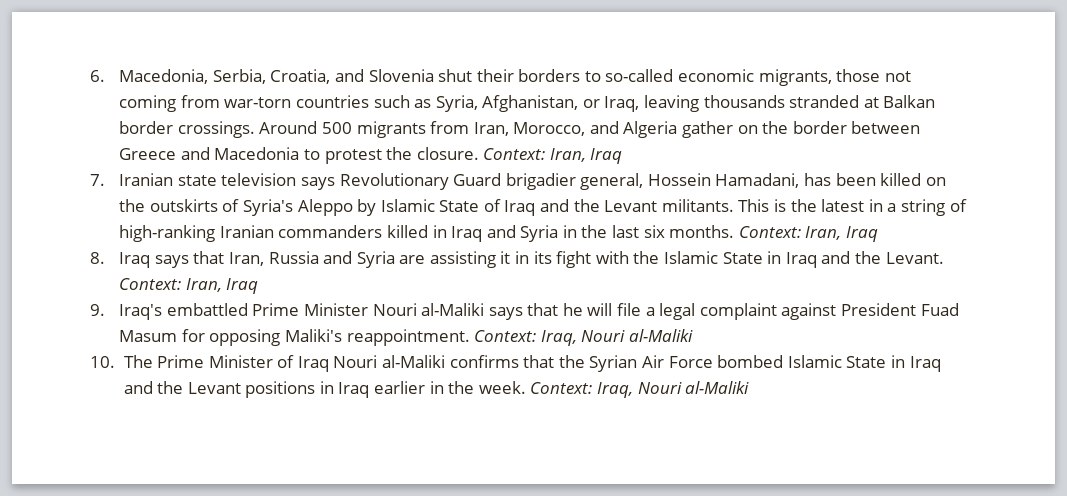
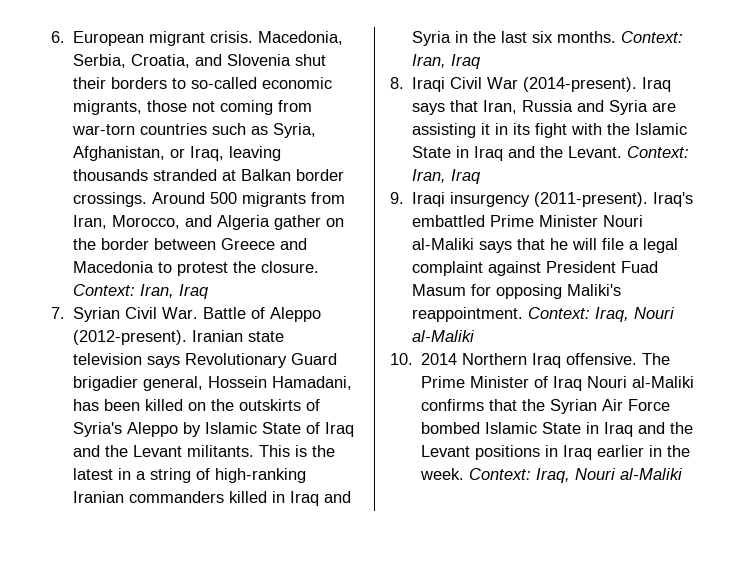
- 6. Macedonia, Serbia, Croatia, and Slovenia shut their borders to so-called economic migrants, those not coming from war-torn countries such as Syria, Afghanistan, or Iraq, leaving thousands stranded at Balkan border crossings.
+ 6. European migrant crisis. Macedonia, Serbia, Croatia, and Slovenia shut their borders to so-called economic migrants, those not coming from war-torn countries such as Syria, Afghanistan, or Iraq, leaving thousands stranded at Balkan border crossings.
- 7. Iranian state television says Revolutionary Guard brigadier general, Hossein Hamadani, has been killed on the outskirts of Syria's Aleppo by Islamic State of Iraq and the Levant militants.
+ 7. Syrian Civil War. Battle of Aleppo (2012-present). Iranian state television says Revolutionary Guard brigadier general, Hossein Hamadani, has been killed on the outskirts of Syria's Aleppo by Islamic State of Iraq and the Levant militants.
- 8. Iraq says that Iran, Russia and Syria are assisting it in its fight with the Islamic State in Iraq and the Levant.
+ 8. Iraqi Civil War (2014-present). Iraq says that Iran, Russia and Syria are assisting it in its fight with the Islamic State in Iraq and the Levant.
- 9. Iraq's embattled Prime Minister Nouri al-Maliki says that he will file a legal complaint against President Fuad Masum for opposing Maliki's reappointment.
+ 9. Iraqi insurgency (2011-present). Iraq's embattled Prime Minister Nouri al-Maliki says that he will file a legal complaint against President Fuad Masum for opposing Maliki's reappointment.
- 10. The Prime Minister of Iraq Nouri al-Maliki confirms that the Syrian Air Force bombed Islamic State in Iraq and the Levant positions in Iraq earlier in the week.
+ 10. 2014 Northern Iraq offensive. The Prime Minister of Iraq Nouri al-Maliki confirms that the Syrian Air Force bombed Islamic State in Iraq and the Levant positions in Iraq earlier in the week.

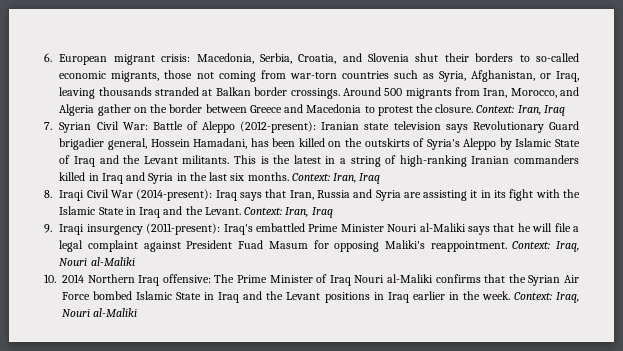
- 6. European migrant crisis. Macedonia, Serbia, Croatia, and Slovenia shut their borders to so-called economic migrants, those not coming from war-torn countries such as Syria, Afghanistan, or Iraq, leaving thousands stranded at Balkan border crossings.
+ 6. European migrant crisis: Macedonia, Serbia, Croatia, and Slovenia shut their borders to so-called economic migrants, those not coming from war-torn countries such as Syria, Afghanistan, or Iraq, leaving thousands stranded at Balkan border crossings.
- 7. Syrian Civil War. Battle of Aleppo (2012-present). Iranian state television says Revolutionary Guard brigadier general, Hossein Hamadani, has been killed on the outskirts of Syria's Aleppo by Islamic State of Iraq and the Levant militants.
+ 7. Syrian Civil War: Battle of Aleppo (2012-present): Iranian state television says Revolutionary Guard brigadier general, Hossein Hamadani, has been killed on the outskirts of Syria's Aleppo by Islamic State of Iraq and the Levant militants.
- 8. Iraqi Civil War (2014-present). Iraq says that Iran, Russia and Syria are assisting it in its fight with the Islamic State in Iraq and the Levant.
+ 8. Iraqi Civil War (2014-present): Iraq says that Iran, Russia and Syria are assisting it in its fight with the Islamic State in Iraq and the Levant.
- 9. Iraqi insurgency (2011-present). Iraq's embattled Prime Minister Nouri al-Maliki says that he will file a legal complaint against President Fuad Masum for opposing Maliki's reappointment.
+ 9. Iraqi insurgency (2011-present): Iraq's embattled Prime Minister Nouri al-Maliki says that he will file a legal complaint against President Fuad Masum for opposing Maliki's reappointment.
- 10. 2014 Northern Iraq offensive. The Prime Minister of Iraq Nouri al-Maliki confirms that the Syrian Air Force bombed Islamic State in Iraq and the Levant positions in Iraq earlier in the week.
+ 10. 2014 Northern Iraq offensive: The Prime Minister of Iraq Nouri al-Maliki confirms that the Syrian Air Force bombed Islamic State in Iraq and the Levant positions in Iraq earlier in the week.

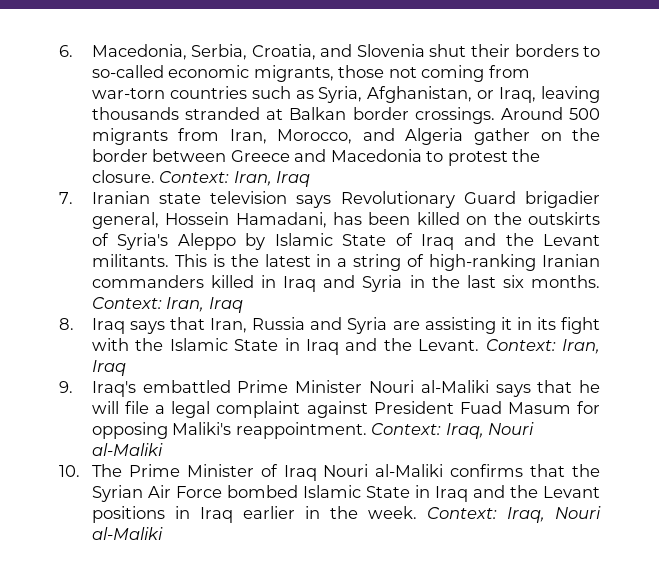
- 6. European migrant crisis: Macedonia, Serbia, Croatia, and Slovenia shut their borders to so-called economic migrants, those not coming from war-torn countries such as Syria, Afghanistan, or Iraq, leaving thousands stranded at Balkan border crossings.
+ 6. Macedonia, Serbia, Croatia, and Slovenia shut their borders to so-called economic migrants, those not coming from war-torn countries such as Syria, Afghanistan, or Iraq, leaving thousands stranded at Balkan border crossings.
- 7. Syrian Civil War: Battle of Aleppo (2012-present): Iranian state television says Revolutionary Guard brigadier general, Hossein Hamadani, has been killed on the outskirts of Syria's Aleppo by Islamic State of Iraq and the Levant militants.
+ 7. Iranian state television says Revolutionary Guard brigadier general, Hossein Hamadani, has been killed on the outskirts of Syria's Aleppo by Islamic State of Iraq and the Levant militants.
- 8. Iraqi Civil War (2014-present): Iraq says that Iran, Russia and Syria are assisting it in its fight with the Islamic State in Iraq and the Levant.
+ 8. Iraq says that Iran, Russia and Syria are assisting it in its fight with the Islamic State in Iraq and the Levant.
- 9. Iraqi insurgency (2011-present): Iraq's embattled Prime Minister Nouri al-Maliki says that he will file a legal complaint against President Fuad Masum for opposing Maliki's reappointment.
+ 9. Iraq's embattled Prime Minister Nouri al-Maliki says that he will file a legal complaint against President Fuad Masum for opposing Maliki's reappointment.
- 10. 2014 Northern Iraq offensive: The Prime Minister of Iraq Nouri al-Maliki confirms that the Syrian Air Force bombed Islamic State in Iraq and the Levant positions in Iraq earlier in the week.
+ 10. The Prime Minister of Iraq Nouri al-Maliki confirms that the Syrian Air Force bombed Islamic State in Iraq and the Levant positions in Iraq earlier in the week.

